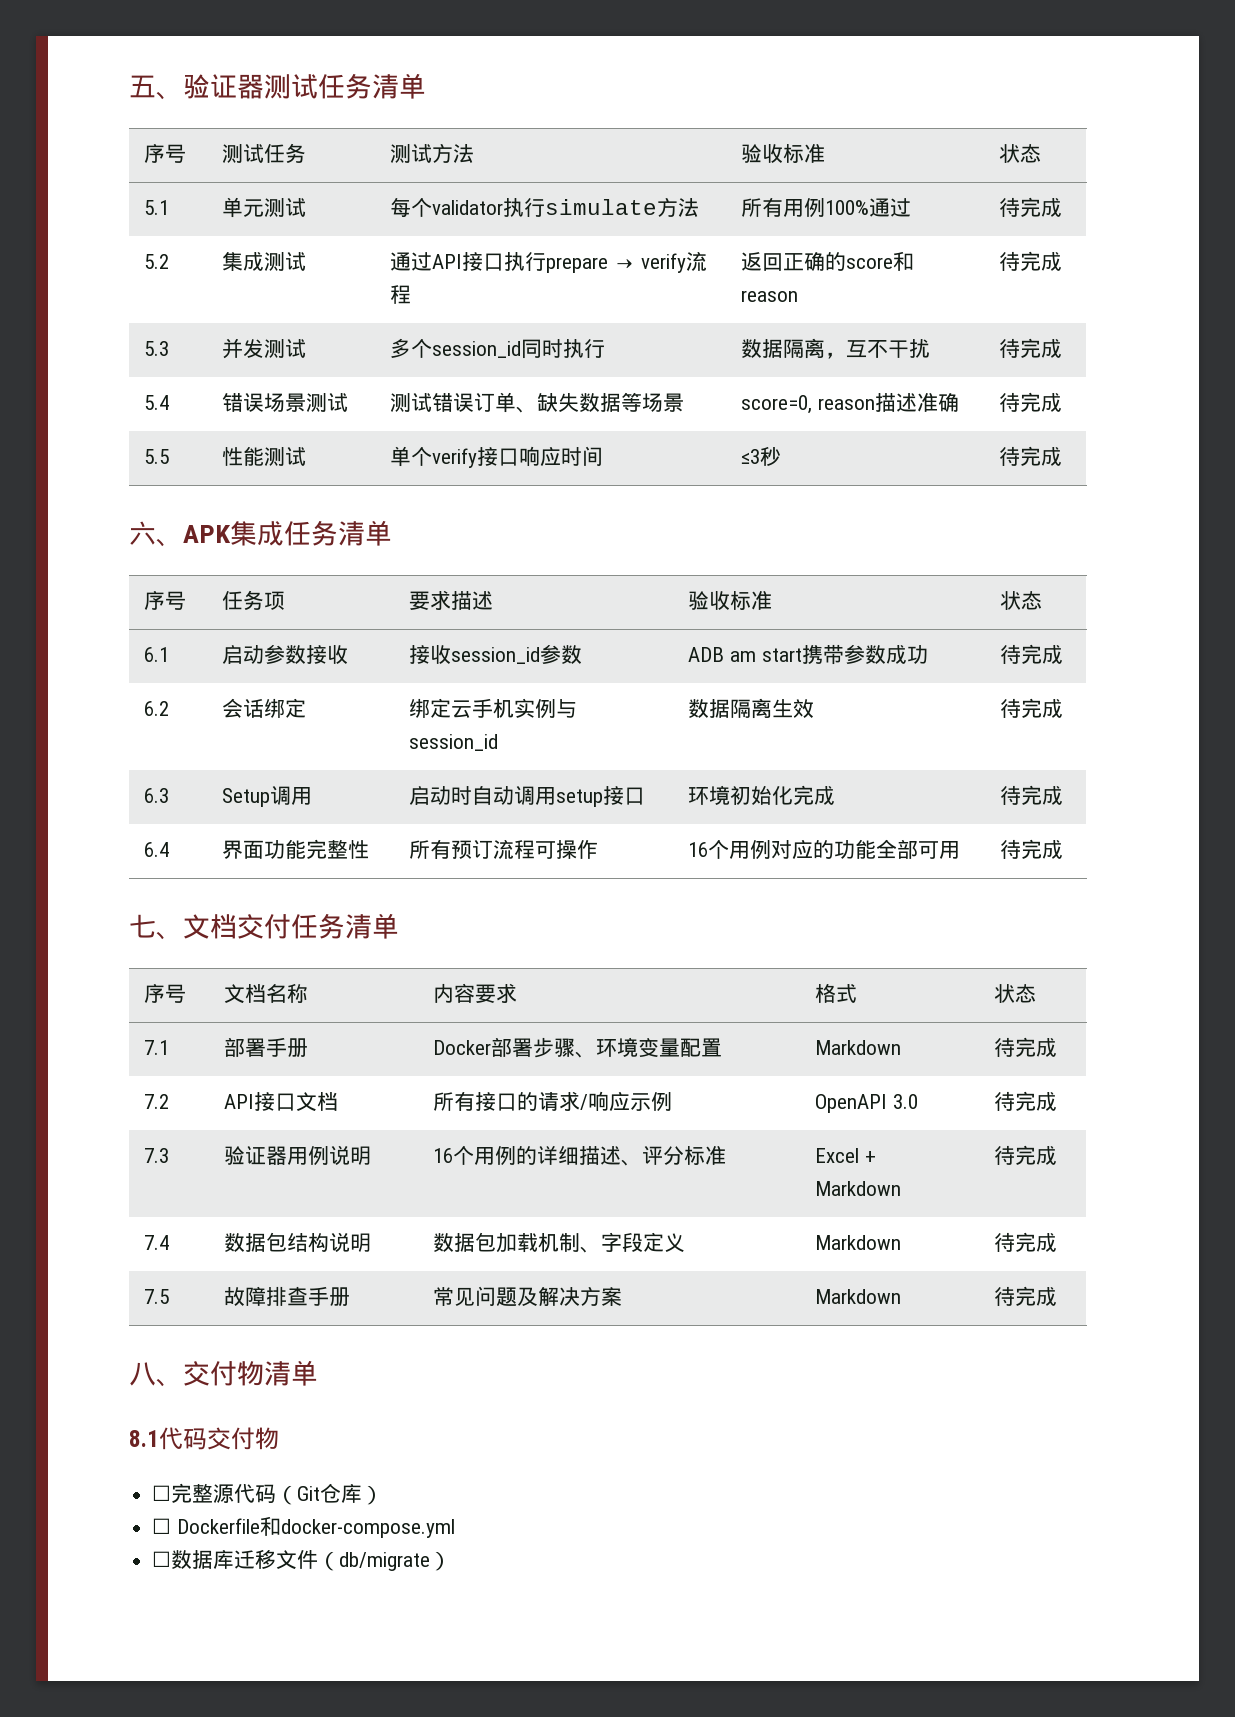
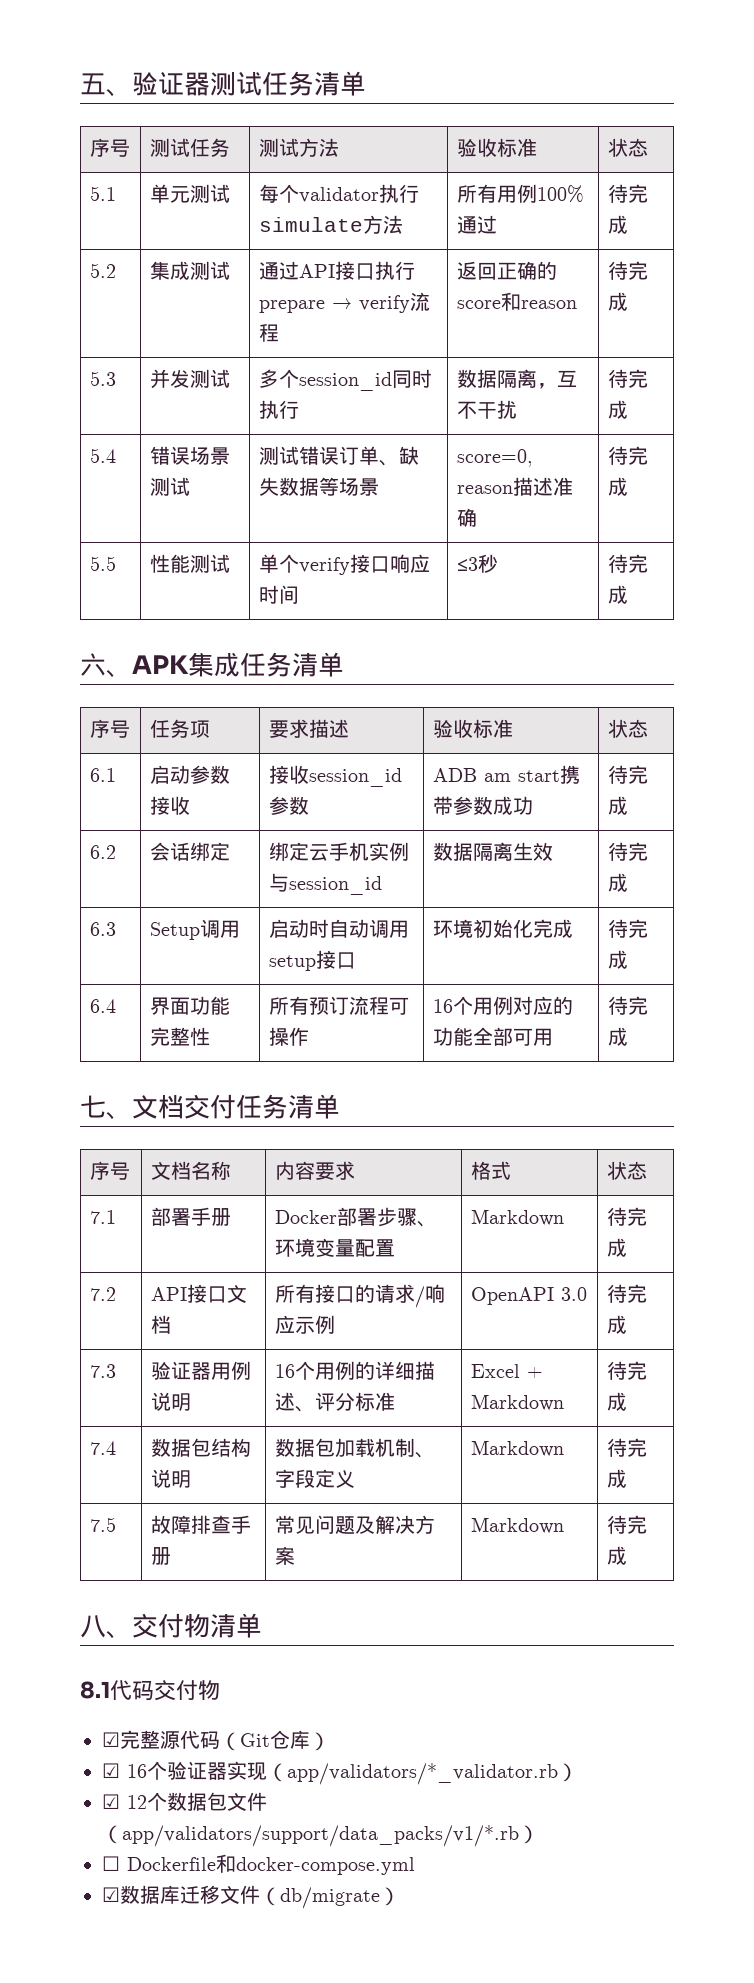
- ☐完整源代码（Git仓库）
+ ☑完整源代码（Git仓库）
+ ☑ 16个验证器实现（app/validators/*_validator.rb）
+ ☑ 12个数据包文件（app/validators/support/data_packs/v1/*.rb）
- ☐数据库迁移文件（db/migrate）
+ ☑数据库迁移文件（db/migrate）

